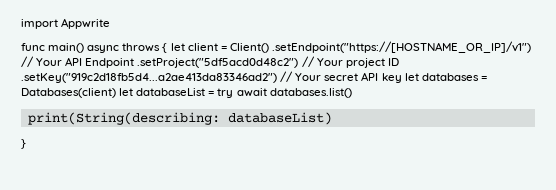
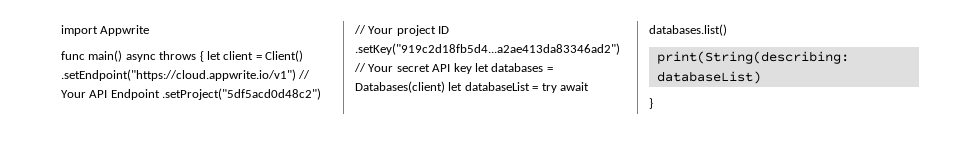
- func main() async throws { let client = Client() .setEndpoint("https://[HOSTNAME_OR_IP]/v1") // Your API Endpoint .setProject("5df5acd0d48c2") // Your project ID .setKey("919c2d18fb5d4...a2ae413da83346ad2") // Your secret API key let databases = Databases(client) let databaseList = try await databases.list()
+ func main() async throws { let client = Client() .setEndpoint("https://cloud.appwrite.io/v1") // Your API Endpoint .setProject("5df5acd0d48c2") // Your project ID .setKey("919c2d18fb5d4...a2ae413da83346ad2") // Your secret API key let databases = Databases(client) let databaseList = try await databases.list()

